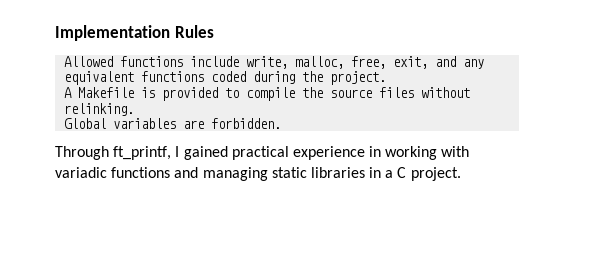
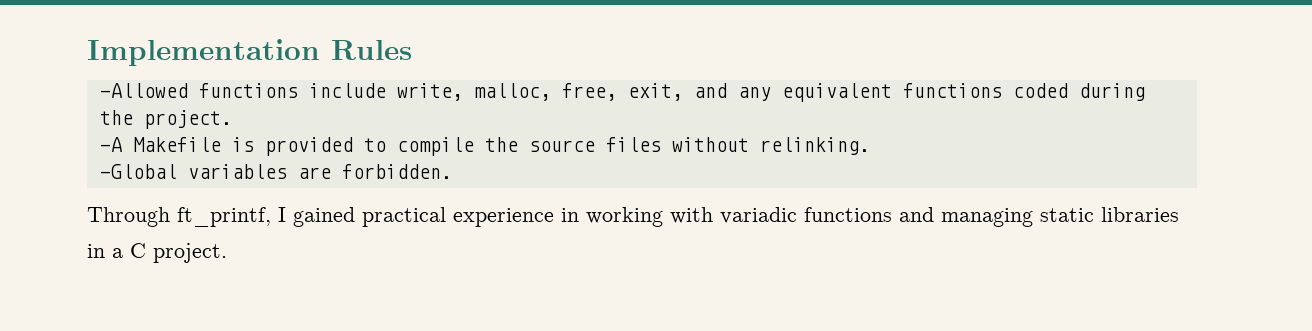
- Allowed functions include write, malloc, free, exit, and any equivalent functions coded during the project.
+ -Allowed functions include write, malloc, free, exit, and any equivalent functions coded during the project.
- A Makefile is provided to compile the source files without relinking.
+ -A Makefile is provided to compile the source files without relinking.
- Global variables are forbidden.
+ -Global variables are forbidden.

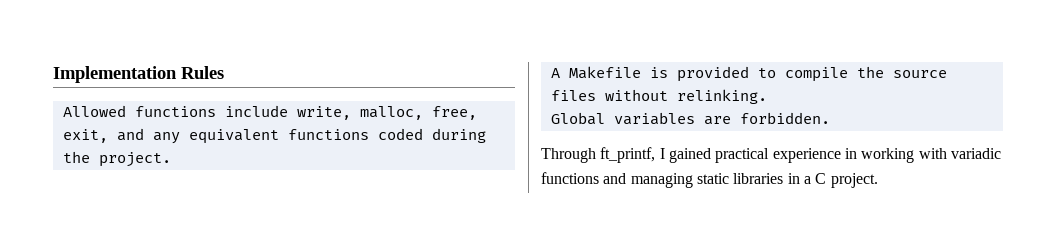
- -Allowed functions include write, malloc, free, exit, and any equivalent functions coded during the project.
+ Allowed functions include write, malloc, free, exit, and any equivalent functions coded during the project.
- -A Makefile is provided to compile the source files without relinking.
+ A Makefile is provided to compile the source files without relinking.
- -Global variables are forbidden.
+ Global variables are forbidden.

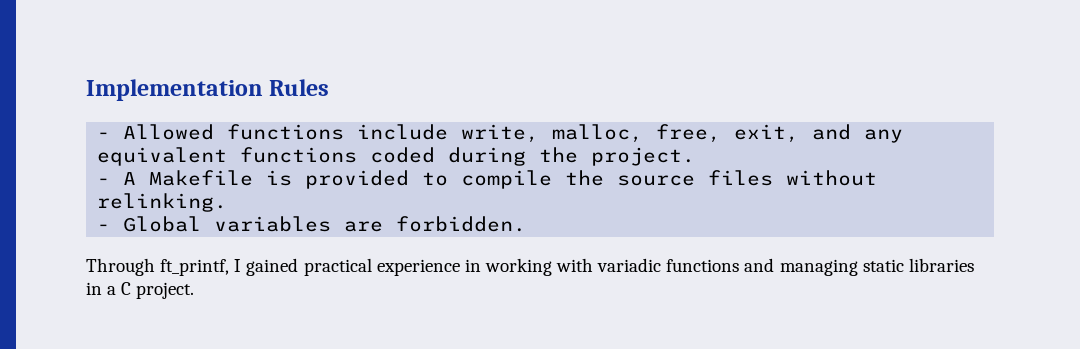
- Allowed functions include write, malloc, free, exit, and any equivalent functions coded during the project.
+ - Allowed functions include write, malloc, free, exit, and any equivalent functions coded during the project.
- A Makefile is provided to compile the source files without relinking.
+ - A Makefile is provided to compile the source files without relinking.
- Global variables are forbidden.
+ - Global variables are forbidden.

